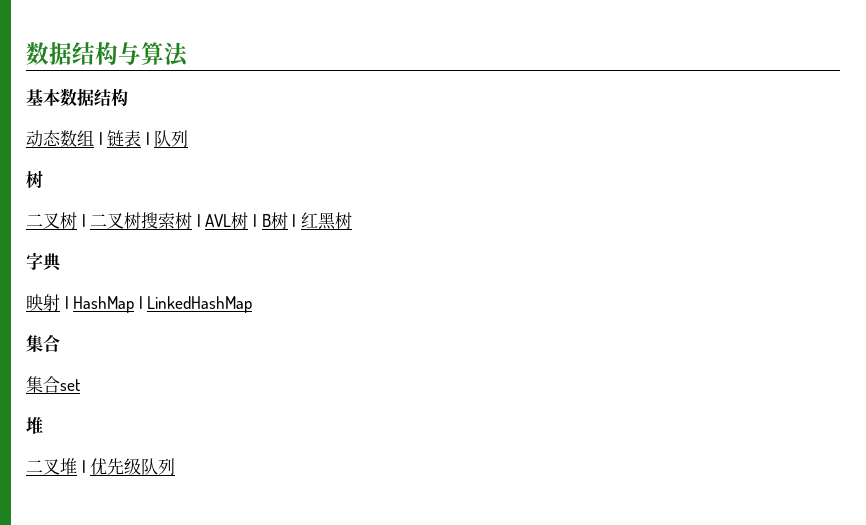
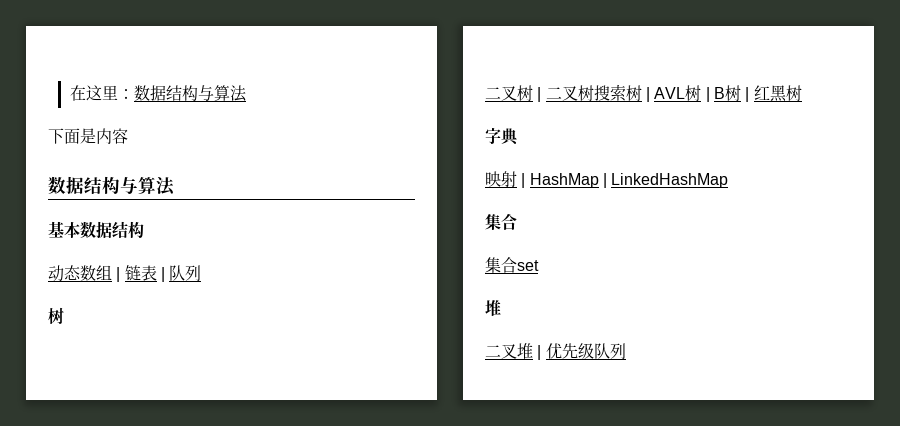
+ 在这里：数据结构与算法
+ 下面是内容

